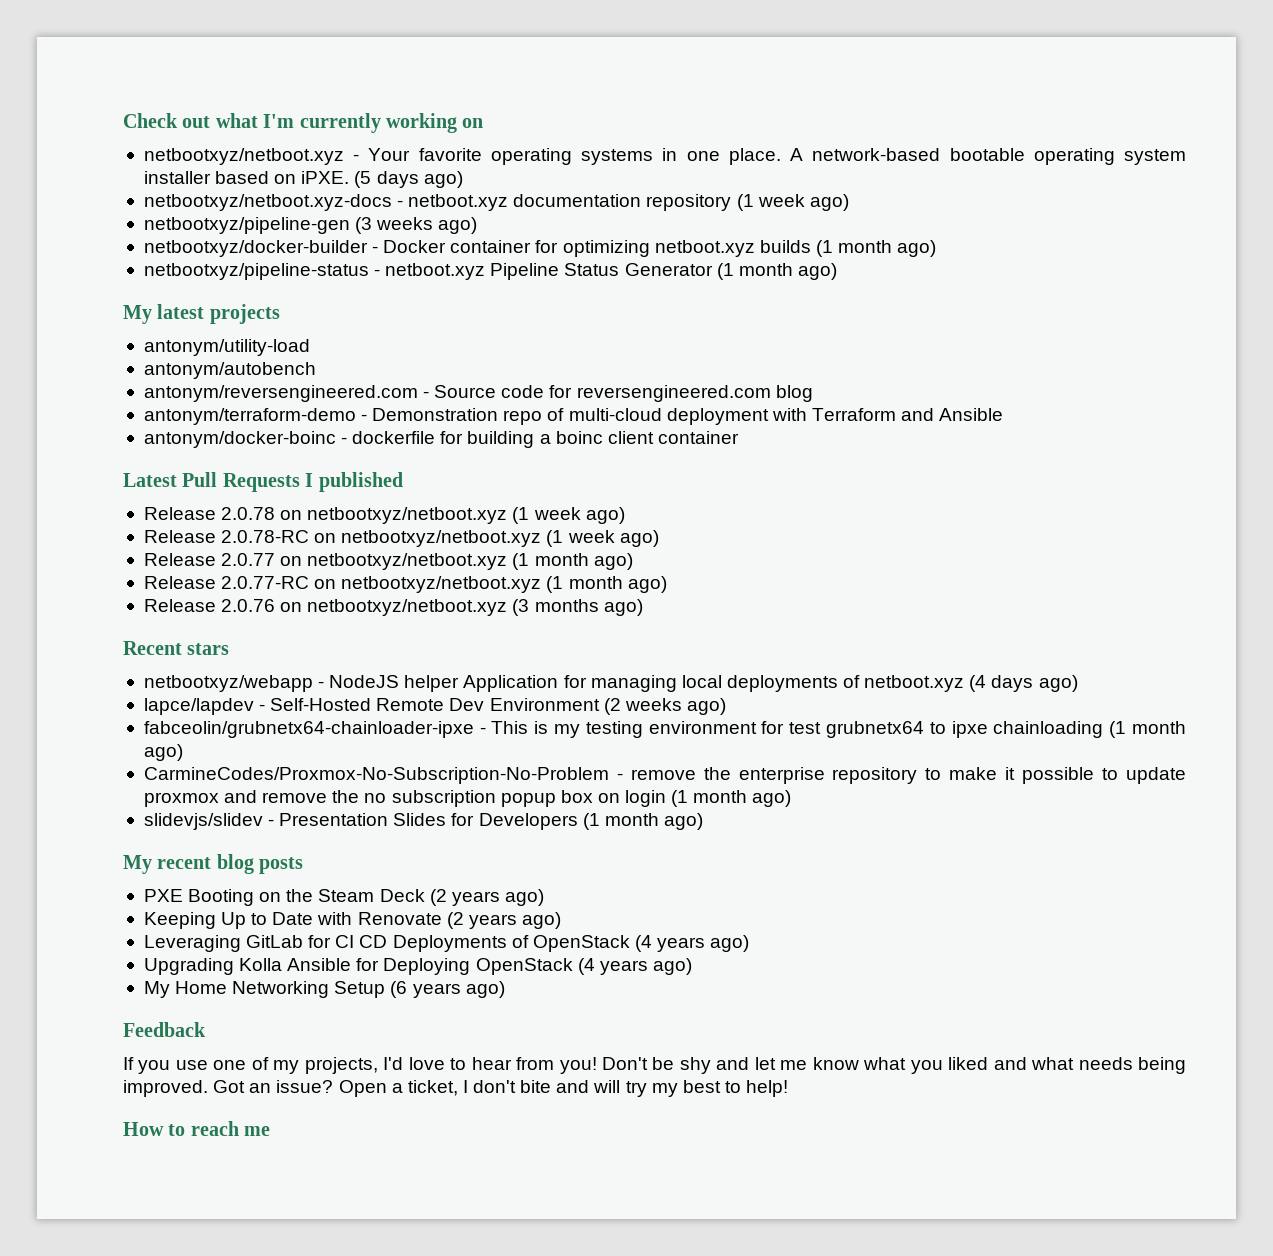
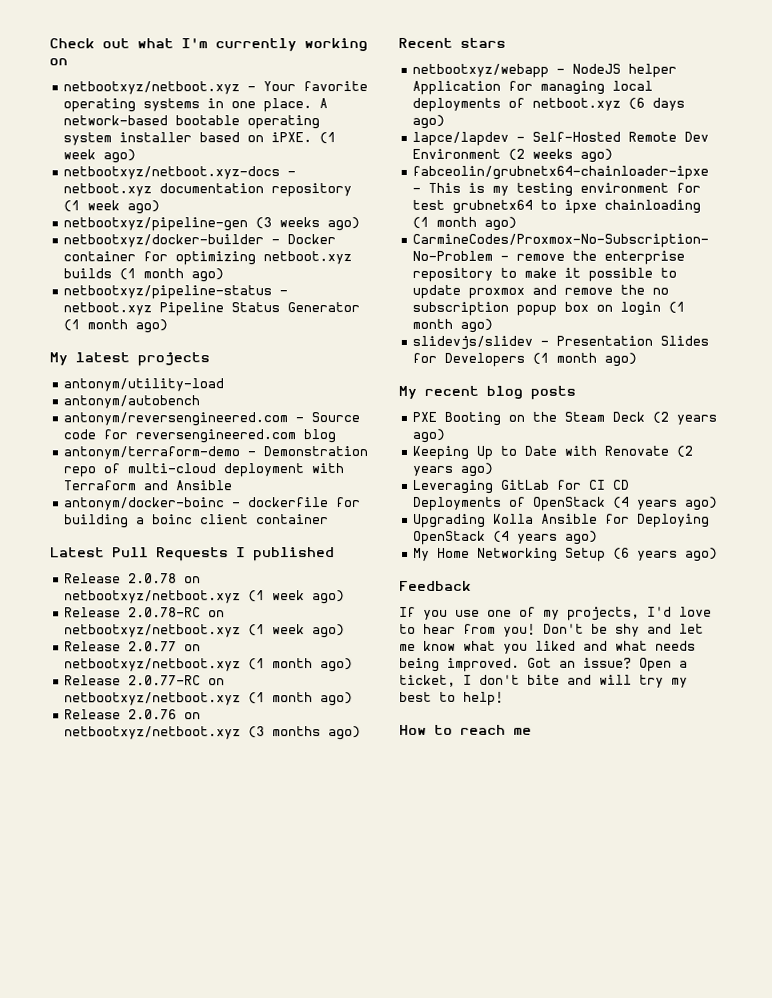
- A network-based bootable operating system installer based on iPXE. (5 days ago)
+ A network-based bootable operating system installer based on iPXE. (1 week ago)
- netbootxyz/webapp - NodeJS helper Application for managing local deployments of netboot.xyz (4 days ago)
+ netbootxyz/webapp - NodeJS helper Application for managing local deployments of netboot.xyz (6 days ago)

